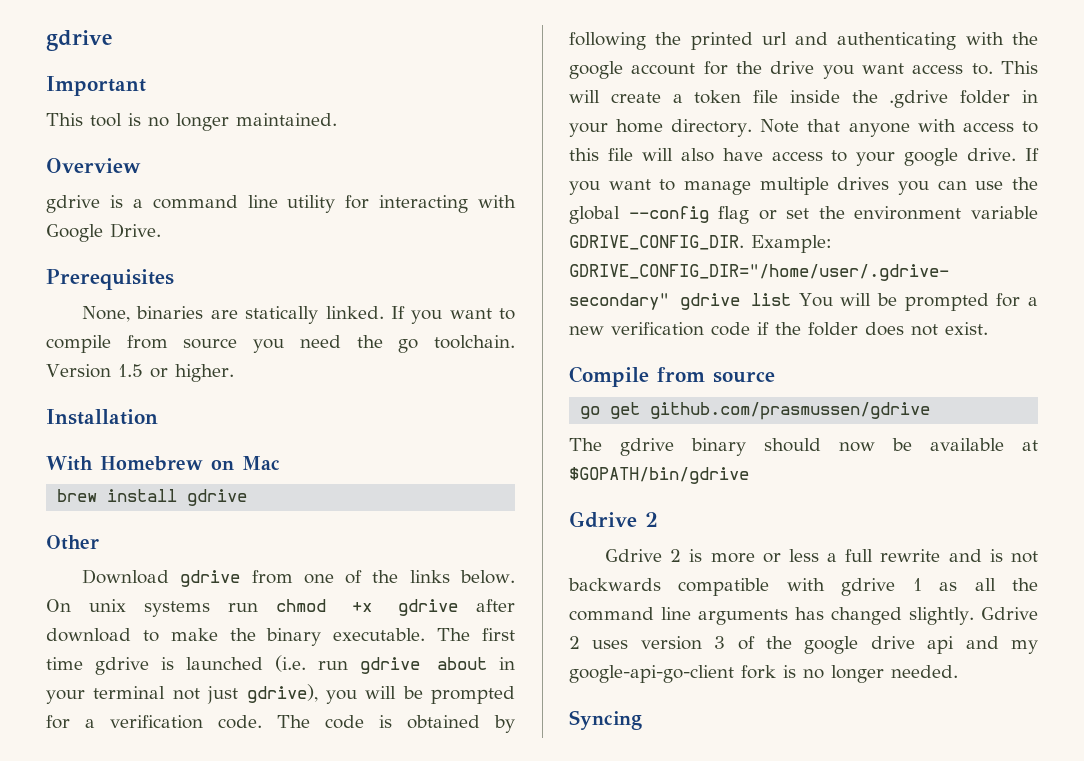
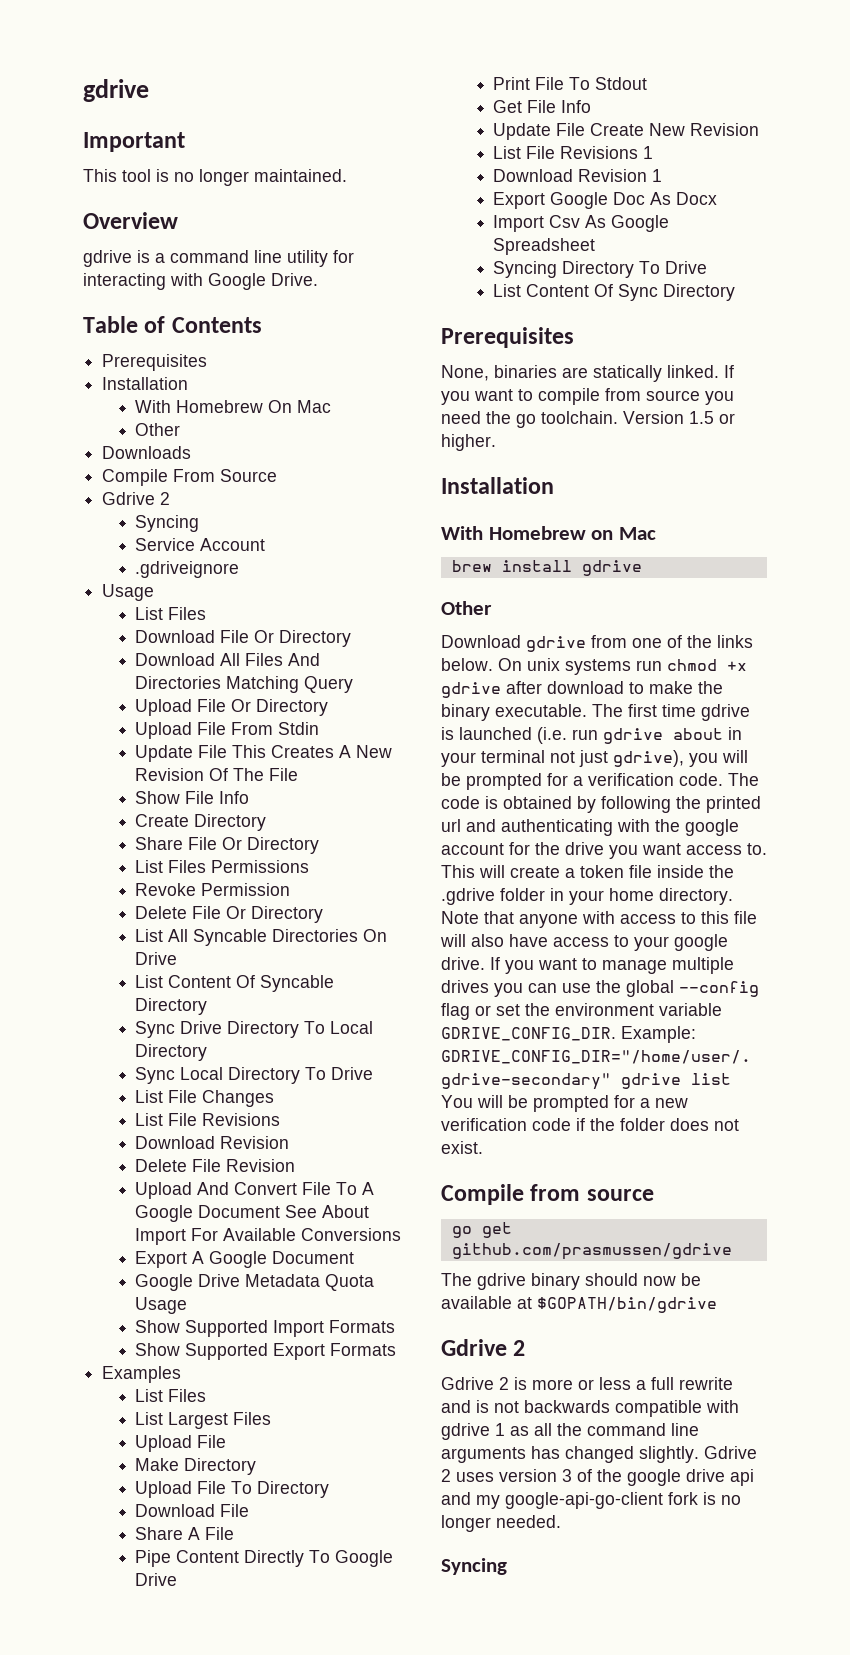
+ Table of Contents
+ Prerequisites
+ Installation
+ With Homebrew On Mac
+ Other
+ Downloads
+ Compile From Source
+ Gdrive 2
+ Syncing
+ Service Account
+ .gdriveignore
+ Usage
+ List Files
+ Download File Or Directory
+ Download All Files And Directories Matching Query
+ Upload File Or Directory
+ Upload File From Stdin
+ Update File This Creates A New Revision Of The File
+ Show File Info
+ Create Directory
+ Share File Or Directory
+ List Files Permissions
+ Revoke Permission
+ Delete File Or Directory
+ List All Syncable Directories On Drive
+ List Content Of Syncable Directory
+ Sync Drive Directory To Local Directory
+ Sync Local Directory To Drive
+ List File Changes
+ List File Revisions
+ Download Revision
+ Delete File Revision
+ Upload And Convert File To A Google Document See About Import For Available Conversions
+ Export A Google Document
+ Google Drive Metadata Quota Usage
+ Show Supported Import Formats
+ Show Supported Export Formats
+ Examples
+ List Files
+ List Largest Files
+ Upload File
+ Make Directory
+ Upload File To Directory
+ Download File
+ Share A File
+ Pipe Content Directly To Google Drive
+ Print File To Stdout
+ Get File Info
+ Update File Create New Revision
+ List File Revisions 1
+ Download Revision 1
+ Export Google Doc As Docx
+ Import Csv As Google Spreadsheet
+ Syncing Directory To Drive
+ List Content Of Sync Directory

